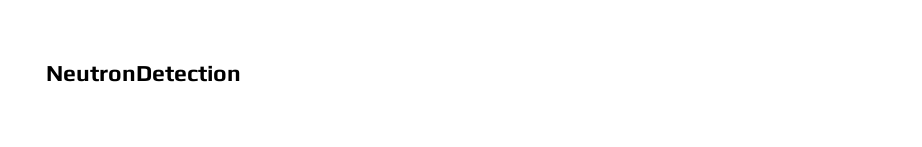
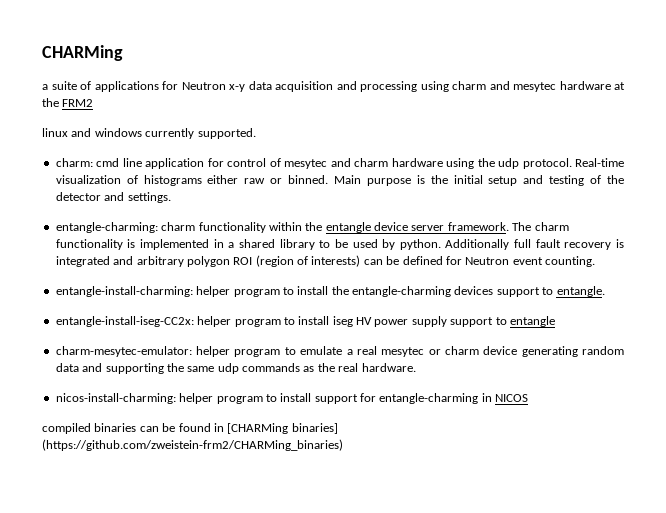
- NeutronDetection
+ CHARMing
+ a suite of applications for Neutron x-y data acquisition and processing using charm and mesytec hardware at the FRM2
+ linux and windows currently supported.
+ charm: cmd line application for control of mesytec and charm hardware using the udp protocol. Real-time visualization of histograms either raw or binned. Main purpose is the initial setup and testing of the detector and settings.
+ entangle-charming: charm functionality within the entangle device server framework. The charm functionality is implemented in a shared library to be used by python. Additionally full fault recovery is integrated and arbitrary polygon ROI (region of interests) can be defined for Neutron event counting.
+ entangle-install-charming: helper program to install the entangle-charming devices support to entangle.
+ entangle-install-iseg-CC2x: helper program to install iseg HV power supply support to entangle
+ charm-mesytec-emulator: helper program to emulate a real mesytec or charm device generating random data and supporting the same udp commands as the real hardware.
+ nicos-install-charming: helper program to install support for entangle-charming in NICOS
+ compiled binaries can be found in [CHARMing binaries] (https://github.com/zweistein-frm2/CHARMing_binaries)

